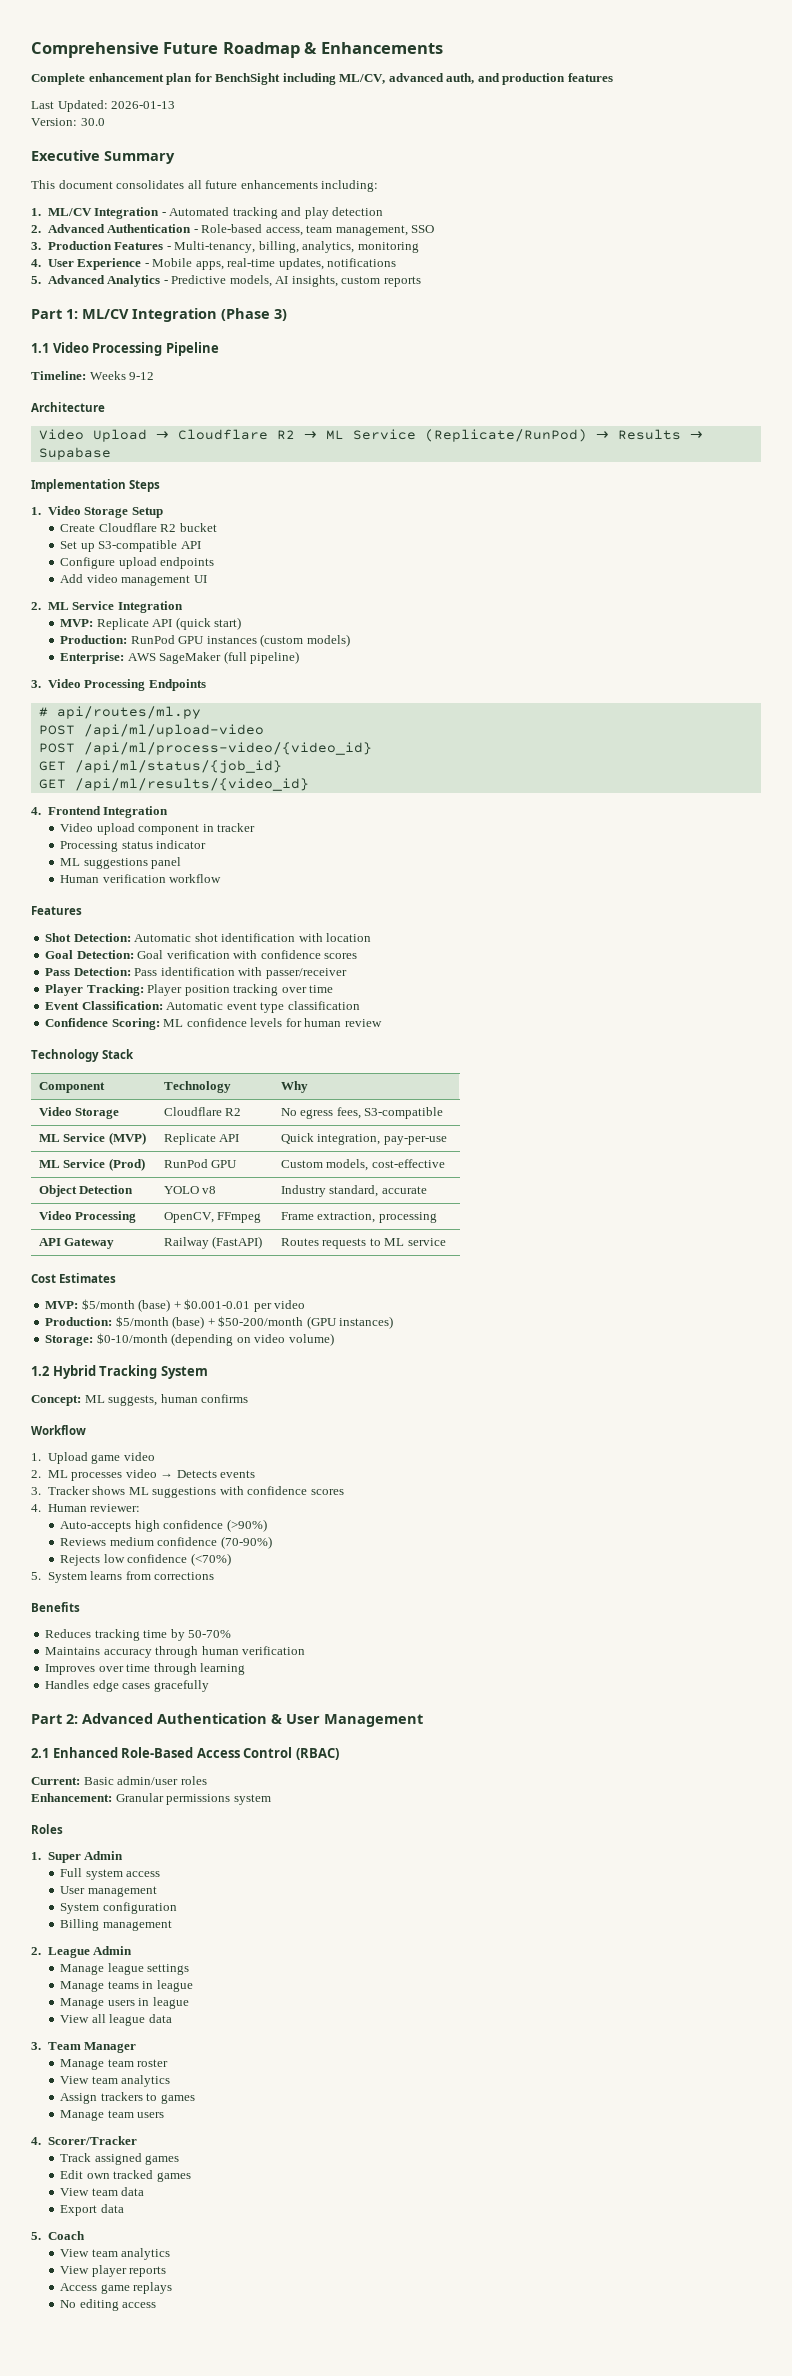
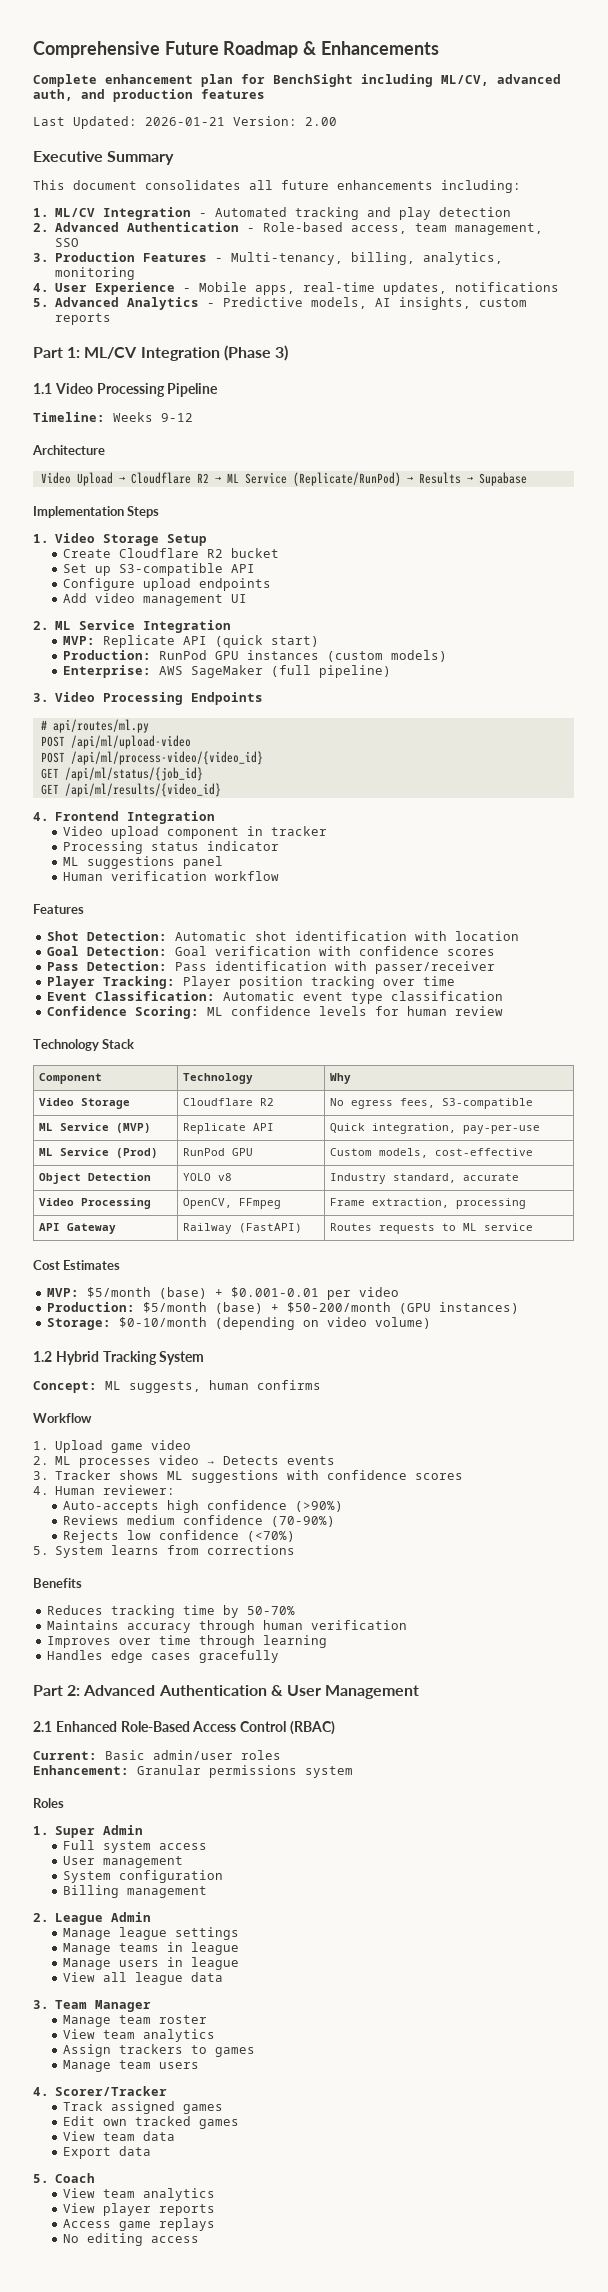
- Last Updated: 2026-01-13
- Version: 30.0
+ Last Updated: 2026-01-21 Version: 2.00

